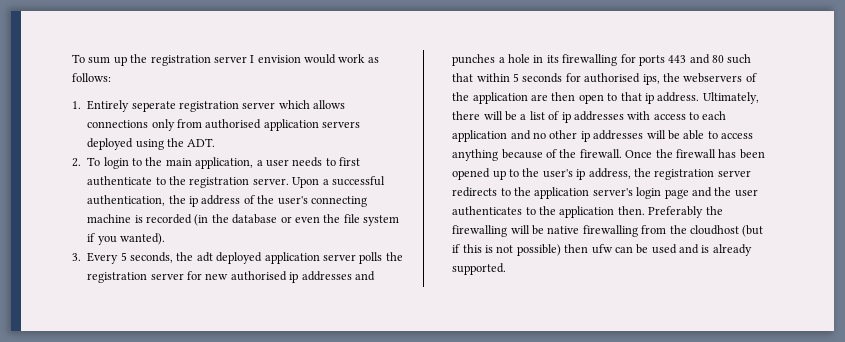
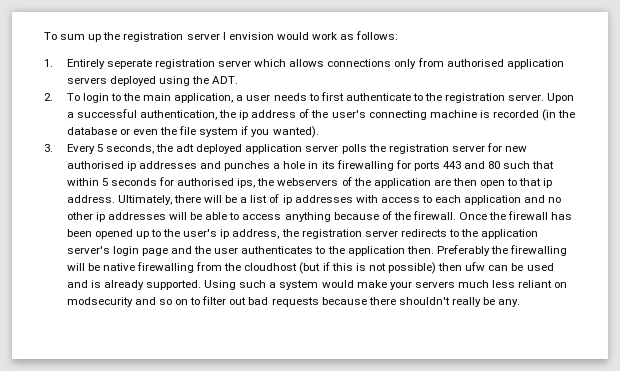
+ Using such a system would make your servers much less reliant on modsecurity and so on to filter out bad requests because there shouldn't really be any.

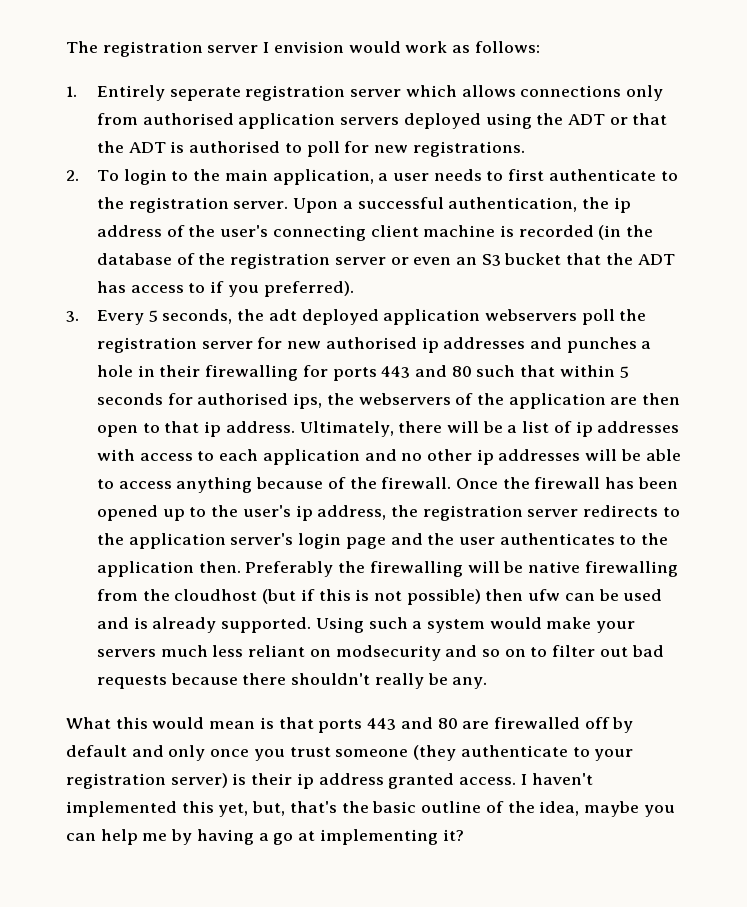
- To sum up the registration server I envision would work as follows:
+ The registration server I envision would work as follows:
- 1. Entirely seperate registration server which allows connections only from authorised application servers deployed using the ADT.
+ 1. Entirely seperate registration server which allows connections only from authorised application servers deployed using the ADT or that the ADT is authorised to poll for new registrations.
- Upon a successful authentication, the ip address of the user's connecting machine is recorded (in the database or even the file system if you wanted).
+ Upon a successful authentication, the ip address of the user's connecting client machine is recorded (in the database of the registration server or even an S3 bucket that the ADT has access to if you preferred).
- 3. Every 5 seconds, the adt deployed application server polls the registration server for new authorised ip addresses and punches a hole in its firewalling for ports 443 and 80 such that within 5 seconds for authorised ips, the webservers of the application are then open to that ip address.
+ 3. Every 5 seconds, the adt deployed application webservers poll the registration server for new authorised ip addresses and punches a hole in their firewalling for ports 443 and 80 such that within 5 seconds for authorised ips, the webservers of the application are then open to that ip address.
+ What this would mean is that ports 443 and 80 are firewalled off by default and only once you trust someone (they authenticate to your registration server) is their ip address granted access. I haven't implemented this yet, but, that's the basic outline of the idea, maybe you can help me by having a go at implementing it?

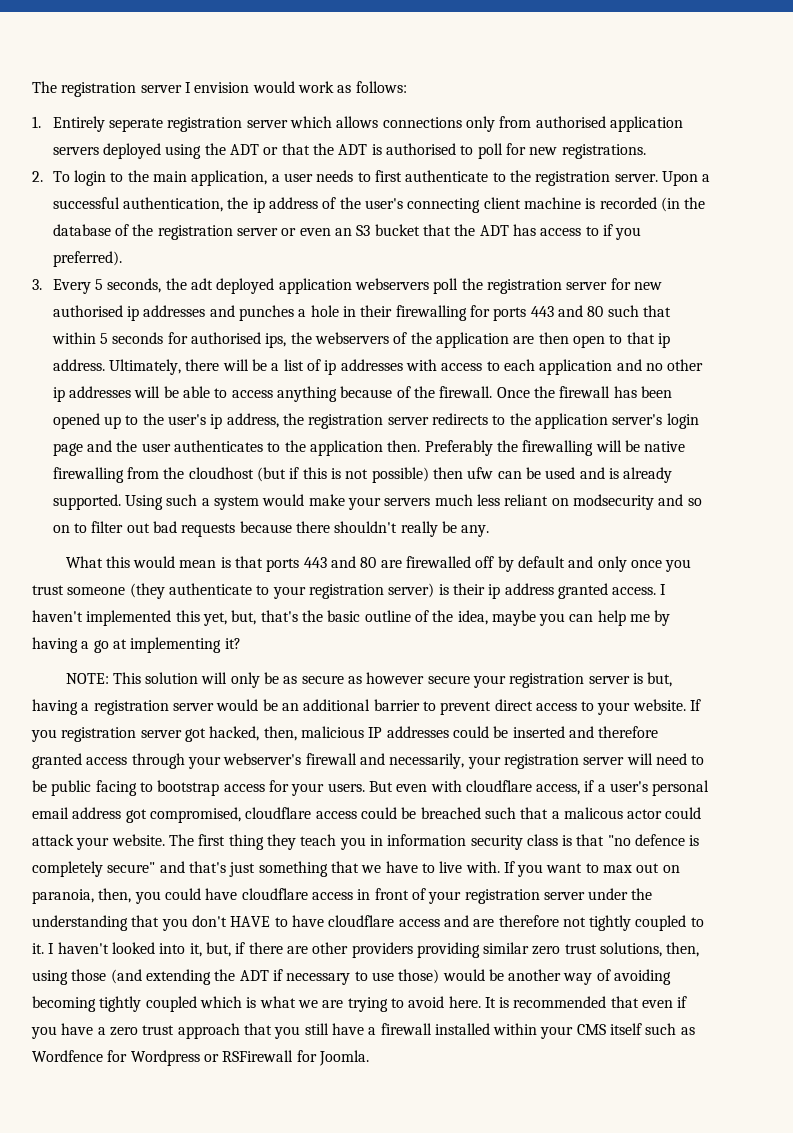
+ NOTE: This solution will only be as secure as however secure your registration server is but, having a registration server would be an additional barrier to prevent direct access to your website. If you registration server got hacked, then, malicious IP addresses could be inserted and therefore granted access through your webserver's firewall and necessarily, your registration server will need to be public facing to bootstrap access for your users. But even with cloudflare access, if a user's personal email address got compromised, cloudflare access could be breached such that a malicous actor could attack your website. The first thing they teach you in information security class is that "no defence is completely secure" and that's just something that we have to live with. If you want to max out on paranoia, then, you could have cloudflare access in front of your registration server under the understanding that you don't HAVE to have cloudflare access and are therefore not tightly coupled to it. I haven't looked into it, but, if there are other providers providing similar zero trust solutions, then, using those (and extending the ADT if necessary to use those) would be another way of avoiding becoming tightly coupled which is what we are trying to avoid here. It is recommended that even if you have a zero trust approach that you still have a firewall installed within your CMS itself such as Wordfence for Wordpress or RSFirewall for Joomla.

